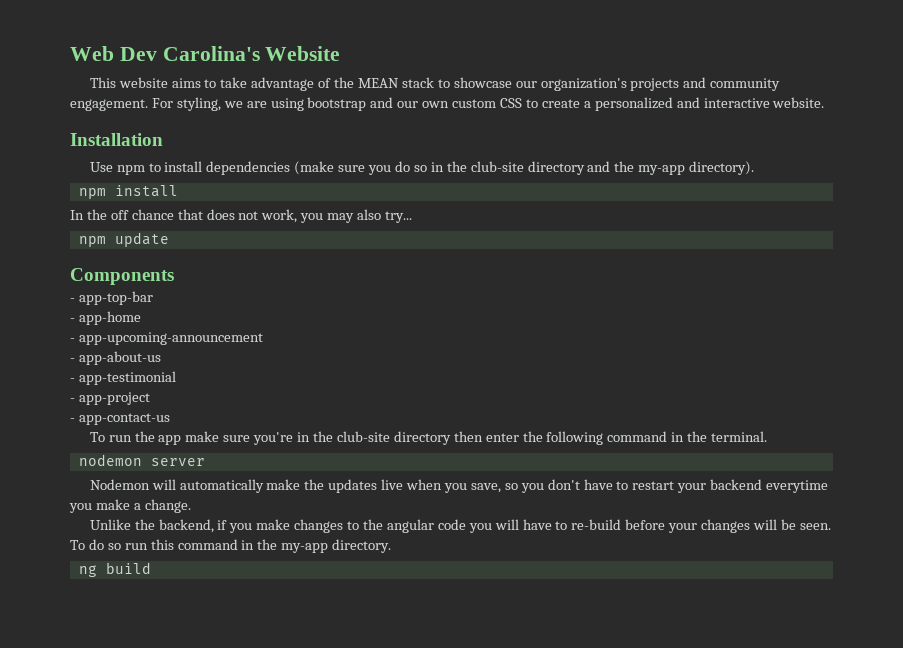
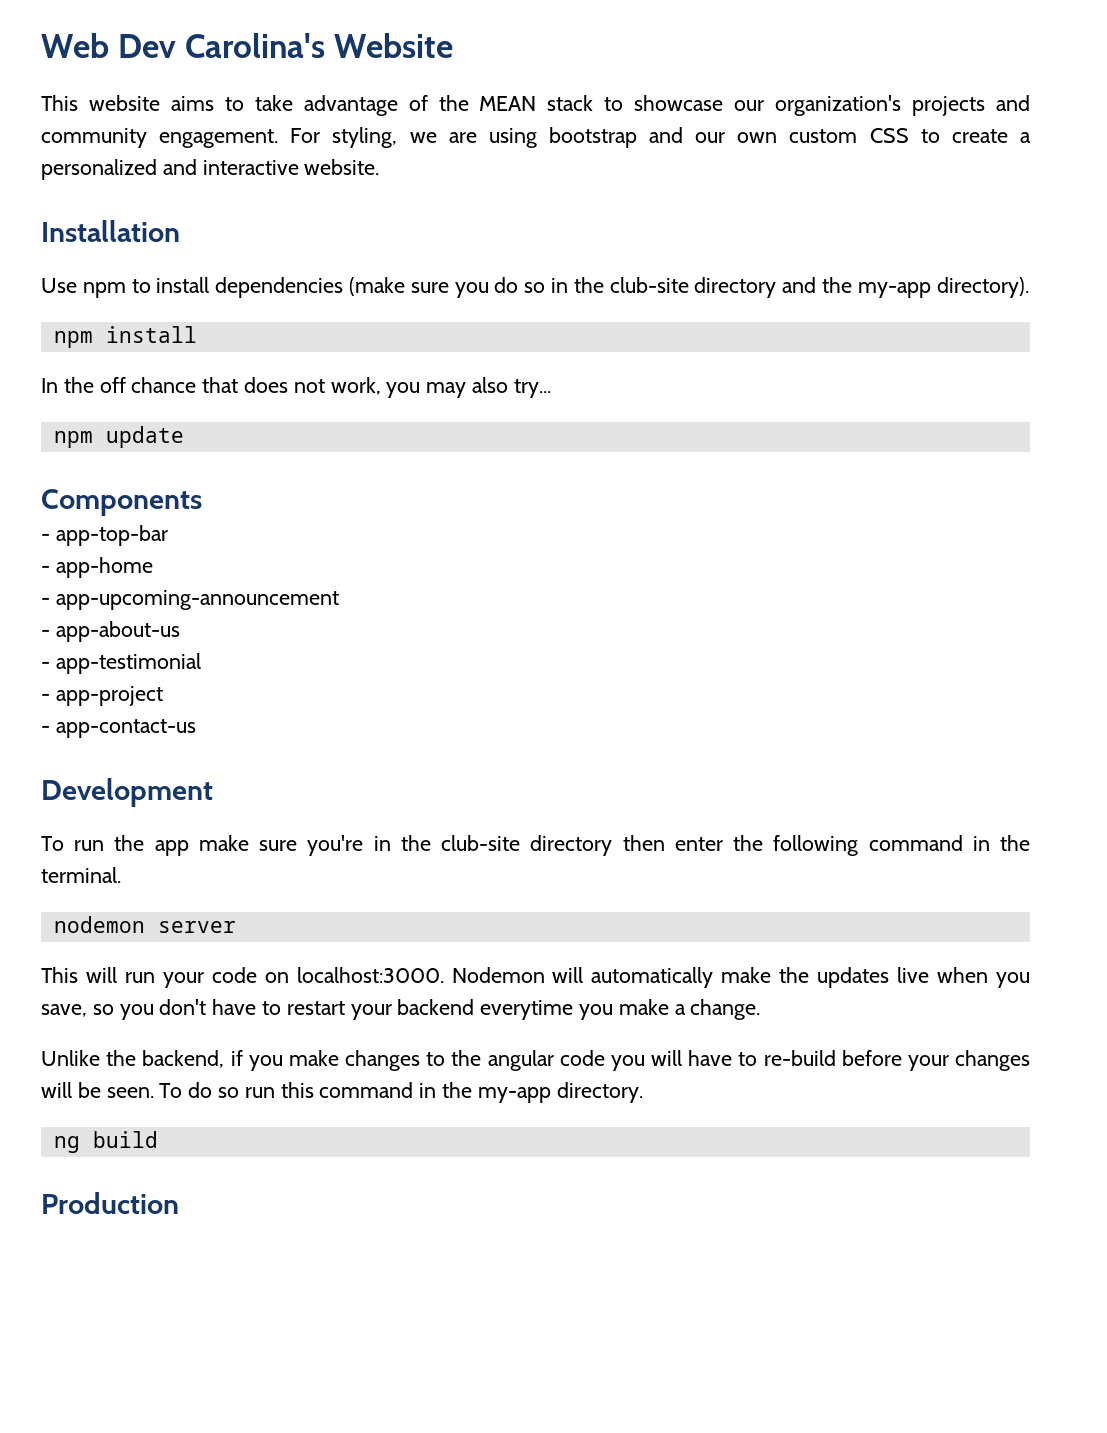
+ Development
+ This will run your code on localhost:3000.
+ Production

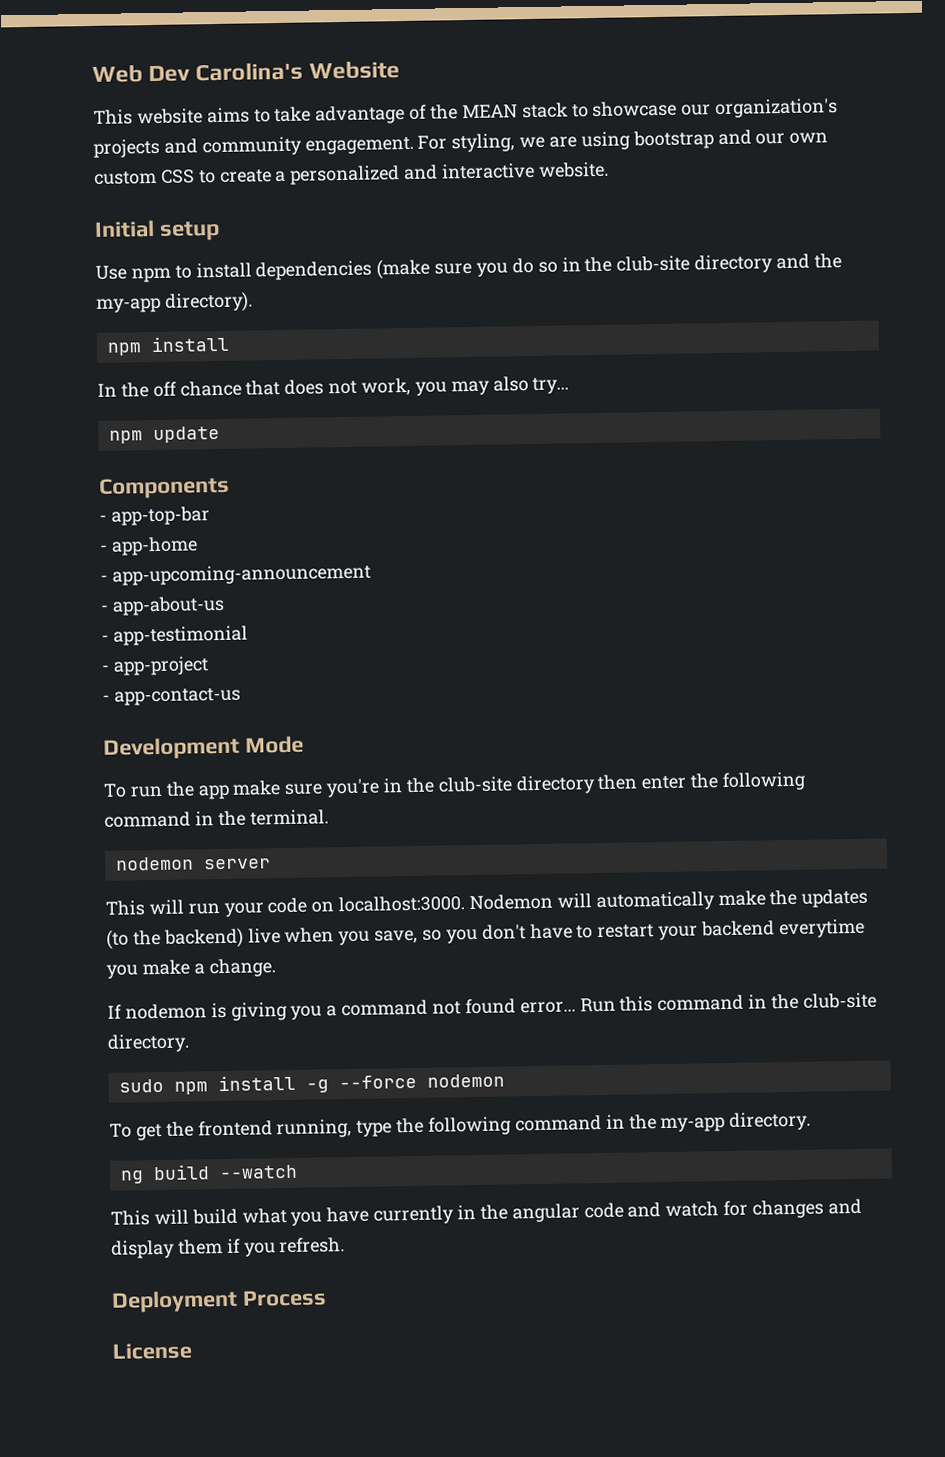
- Installation
+ Initial setup
- Development
+ Development Mode
- Nodemon will automatically make the updates live when you save, so you don't have to restart your backend everytime you make a change.
+ Nodemon will automatically make the updates (to the backend) live when you save, so you don't have to restart your backend everytime you make a change.
- Unlike the backend, if you make changes to the angular code you will have to re-build before your changes will be seen. To do so run this command in the my-app directory.
+ If nodemon is giving you a command not found error... Run this command in the club-site directory.
+ sudo npm install -g --force nodemon
+ To get the frontend running, type the following command in the my-app directory.
- ng build
- Production
+ ng build --watch
+ This will build what you have currently in the angular code and watch for changes and display them if you refresh.
+ Deployment Process
+ License

